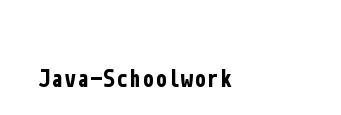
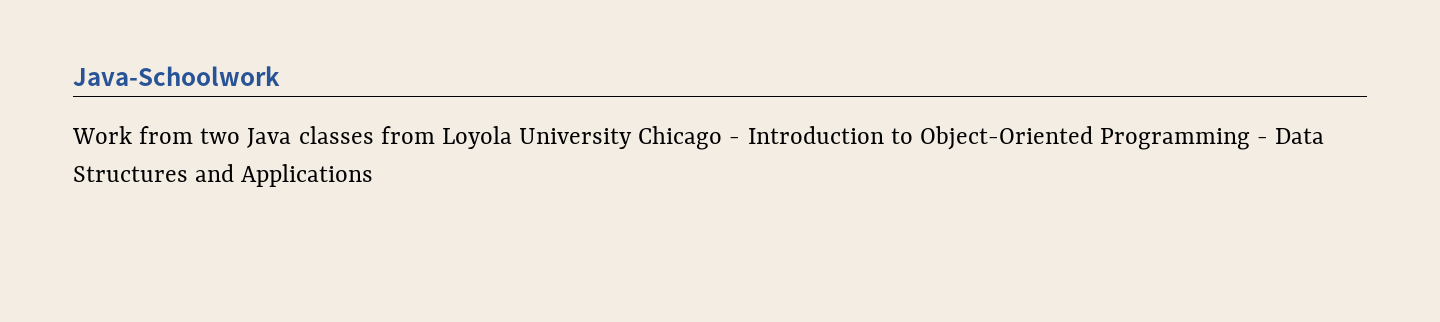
+ Work from two Java classes from Loyola University Chicago - Introduction to Object-Oriented Programming - Data Structures and Applications

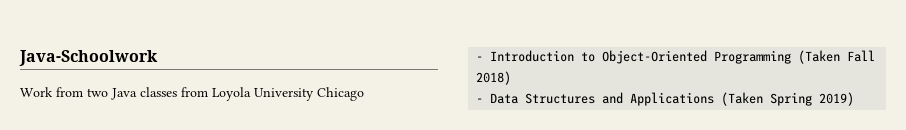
- Work from two Java classes from Loyola University Chicago - Introduction to Object-Oriented Programming - Data Structures and Applications
+ Work from two Java classes from Loyola University Chicago
+ - Introduction to Object-Oriented Programming (Taken Fall 2018)
+ - Data Structures and Applications (Taken Spring 2019)

